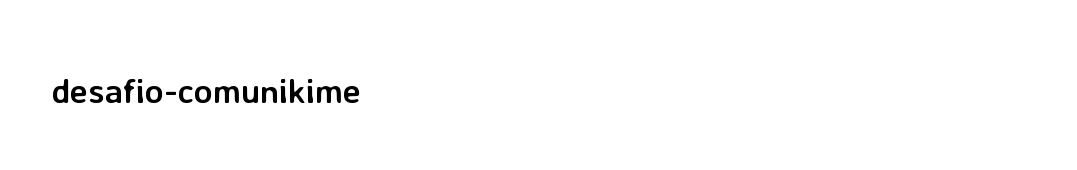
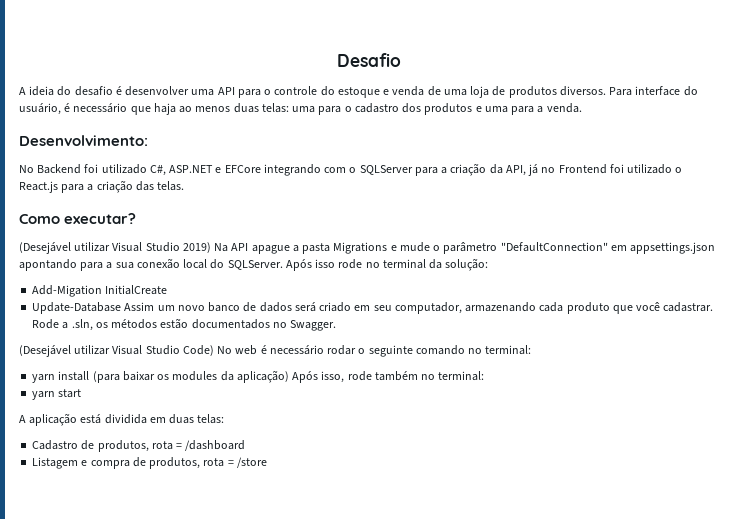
- desafio-comunikime
+ Desafio
+ A ideia do desafio é desenvolver uma API para o controle do estoque e venda de uma loja de produtos diversos. Para interface do usuário, é necessário que haja ao menos duas telas: uma para o cadastro dos produtos e uma para a venda.
+ Desenvolvimento:
+ No Backend foi utilizado C#, ASP.NET e EFCore integrando com o SQLServer para a criação da API, já no Frontend foi utilizado o React.js para a criação das telas.
+ Como executar?
+ (Desejável utilizar Visual Studio 2019) Na API apague a pasta Migrations e mude o parâmetro "DefaultConnection" em appsettings.json apontando para a sua conexão local do SQLServer. Após isso rode no terminal da solução:
+ Add-Migation InitialCreate
+ Update-Database Assim um novo banco de dados será criado em seu computador, armazenando cada produto que você cadastrar. Rode a .sln, os métodos estão documentados no Swagger.
+ (Desejável utilizar Visual Studio Code) No web é necessário rodar o seguinte comando no terminal:
+ yarn install (para baixar os modules da aplicação) Após isso, rode também no terminal:
+ yarn start
+ A aplicação está dividida em duas telas:
+ Cadastro de produtos, rota = /dashboard
+ Listagem e compra de produtos, rota = /store

